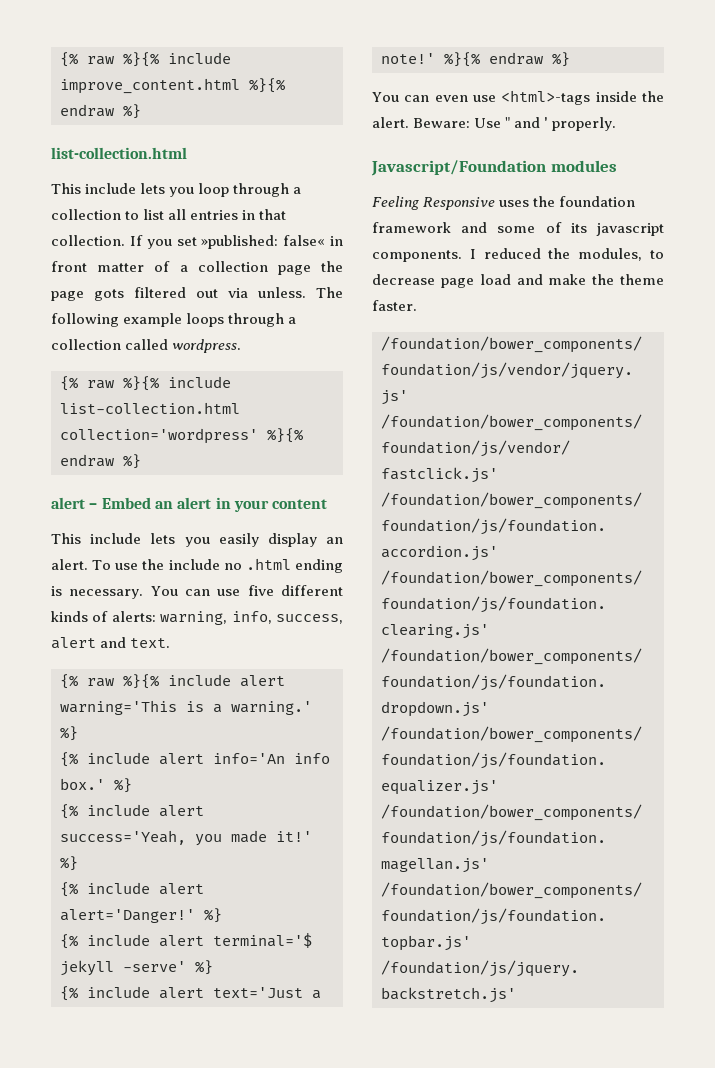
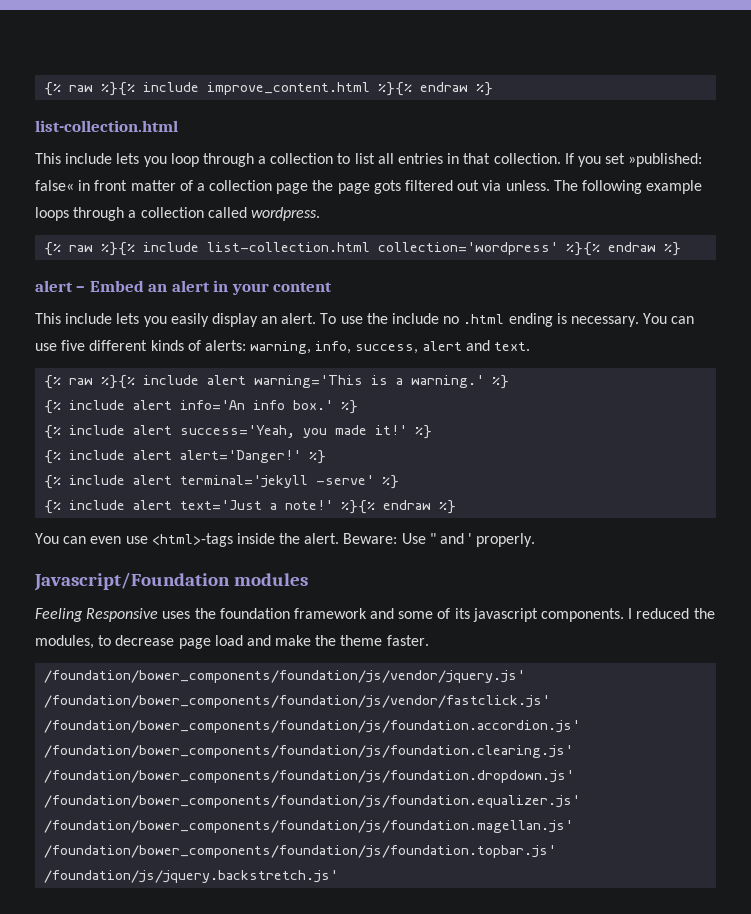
- {% include alert terminal='$ jekyll -serve' %}
+ {% include alert terminal='jekyll -serve' %}

